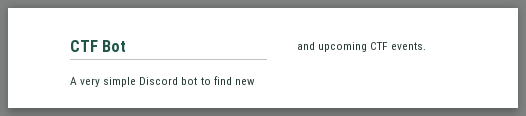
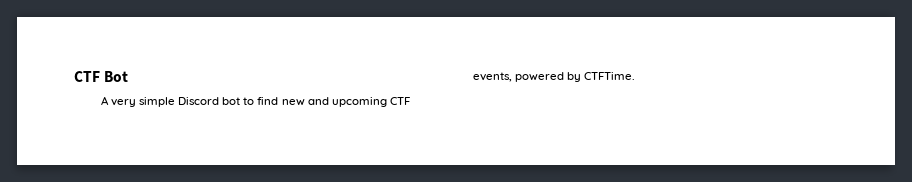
- A very simple Discord bot to find new and upcoming CTF events.
+ A very simple Discord bot to find new and upcoming CTF events, powered by CTFTime.

